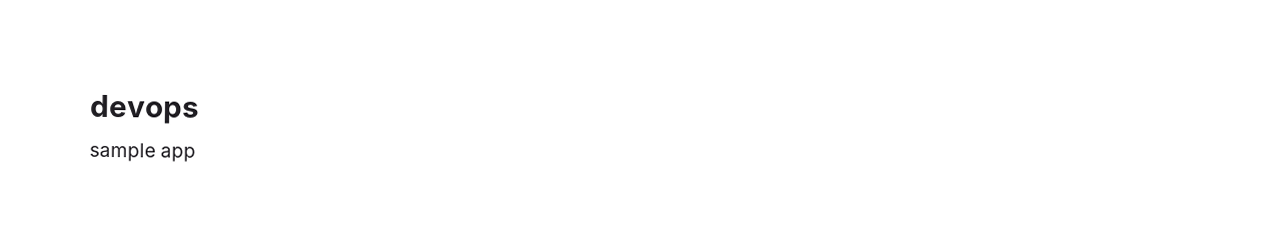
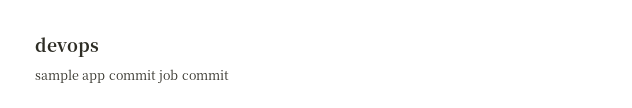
- sample app
+ sample app commit job commit

